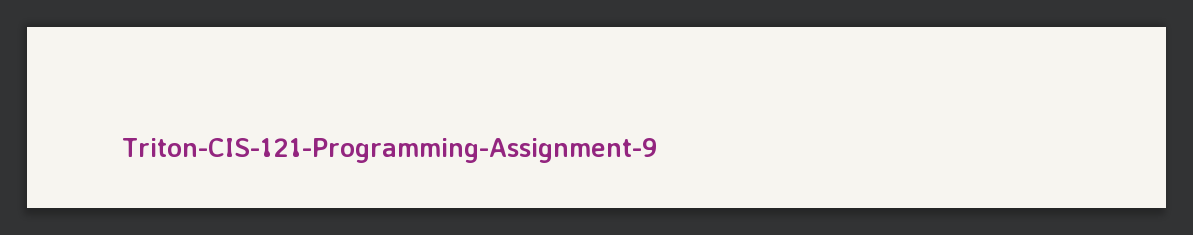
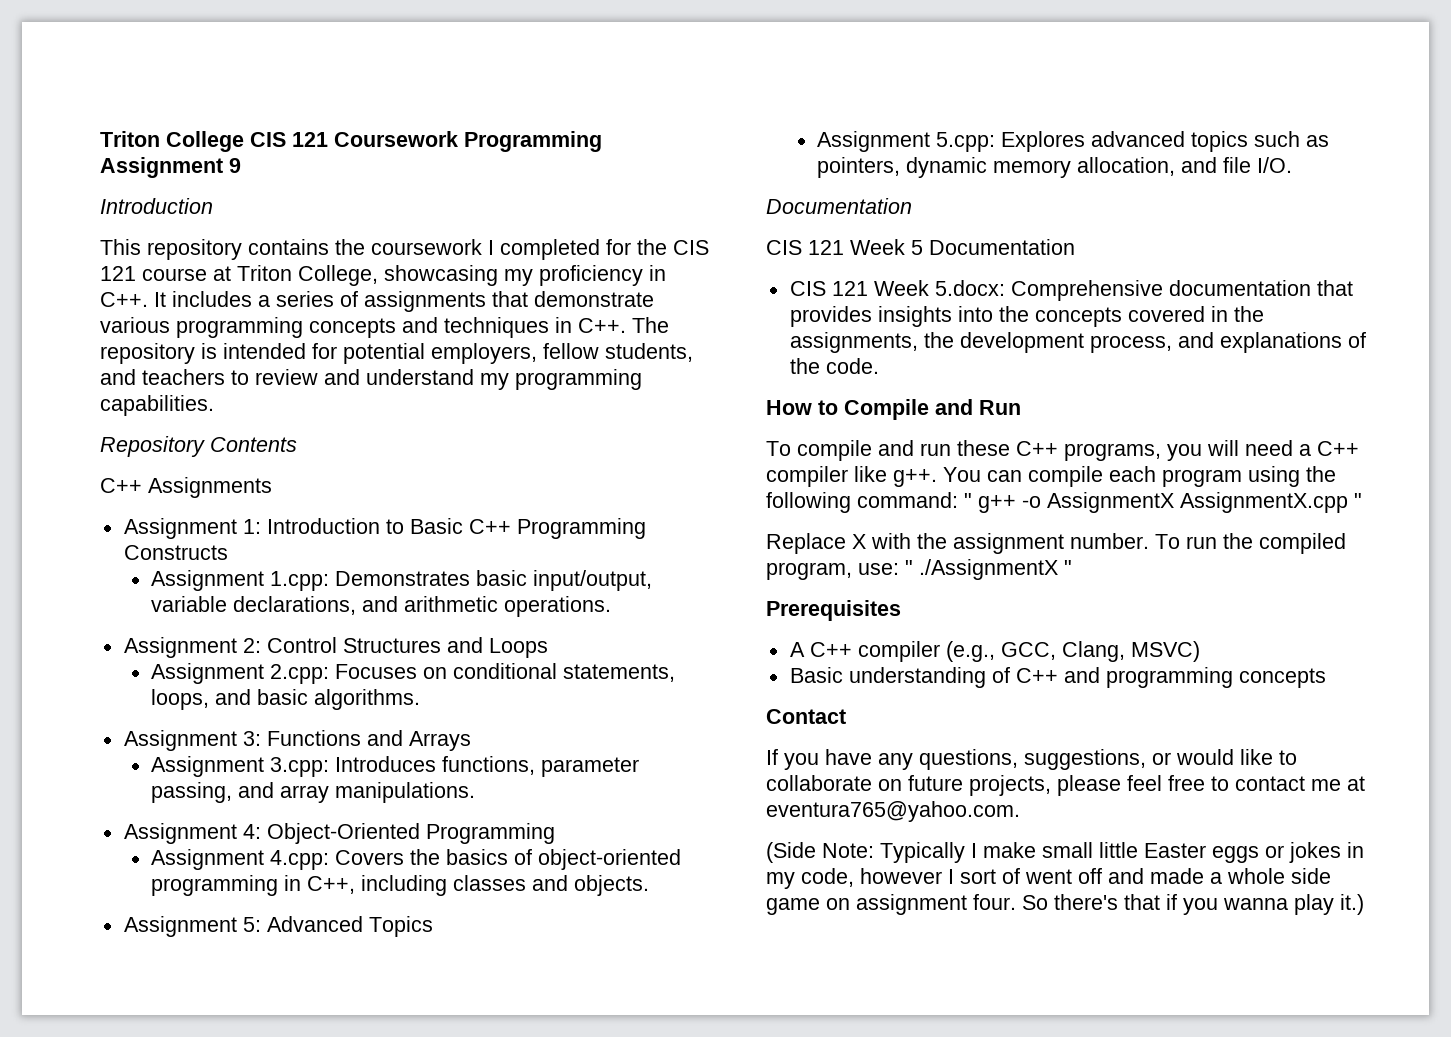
- Triton-CIS-121-Programming-Assignment-9
+ Triton College CIS 121 Coursework Programming Assignment 9
+ Introduction
+ This repository contains the coursework I completed for the CIS 121 course at Triton College, showcasing my proficiency in C++. It includes a series of assignments that demonstrate various programming concepts and techniques in C++. The repository is intended for potential employers, fellow students, and teachers to review and understand my programming capabilities.
+ Repository Contents
+ C++ Assignments
+ Assignment 1: Introduction to Basic C++ Programming Constructs
+ Assignment 1.cpp: Demonstrates basic input/output, variable declarations, and arithmetic operations.
+ Assignment 2: Control Structures and Loops
+ Assignment 2.cpp: Focuses on conditional statements, loops, and basic algorithms.
+ Assignment 3: Functions and Arrays
+ Assignment 3.cpp: Introduces functions, parameter passing, and array manipulations.
+ Assignment 4: Object-Oriented Programming
+ Assignment 4.cpp: Covers the basics of object-oriented programming in C++, including classes and objects.
+ Assignment 5: Advanced Topics
+ Assignment 5.cpp: Explores advanced topics such as pointers, dynamic memory allocation, and file I/O.
+ Documentation
+ CIS 121 Week 5 Documentation
+ CIS 121 Week 5.docx: Comprehensive documentation that provides insights into the concepts covered in the assignments, the development process, and explanations of the code.
+ How to Compile and Run
+ To compile and run these C++ programs, you will need a C++ compiler like g++. You can compile each program using the following command: " g++ -o AssignmentX AssignmentX.cpp "
+ Replace X with the assignment number. To run the compiled program, use: " ./AssignmentX "
+ Prerequisites
+ A C++ compiler (e.g., GCC, Clang, MSVC)
+ Basic understanding of C++ and programming concepts
+ Contact
+ If you have any questions, suggestions, or would like to collaborate on future projects, please feel free to contact me at eventura765@yahoo.com.
+ (Side Note: Typically I make small little Easter eggs or jokes in my code, however I sort of went off and made a whole side game on assignment four. So there's that if you wanna play it.)

